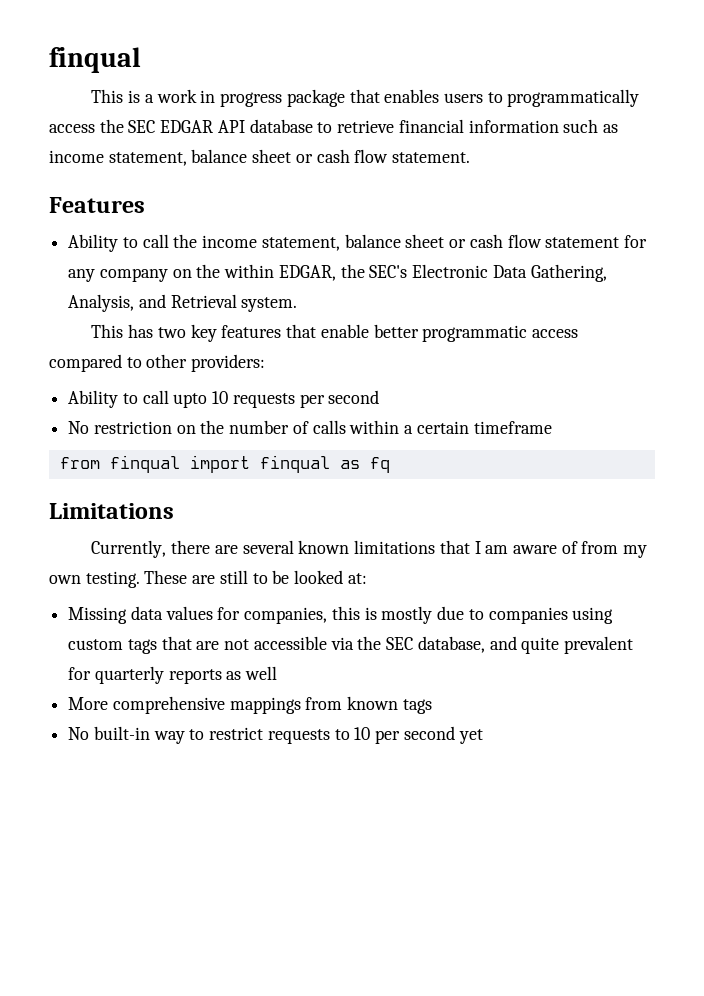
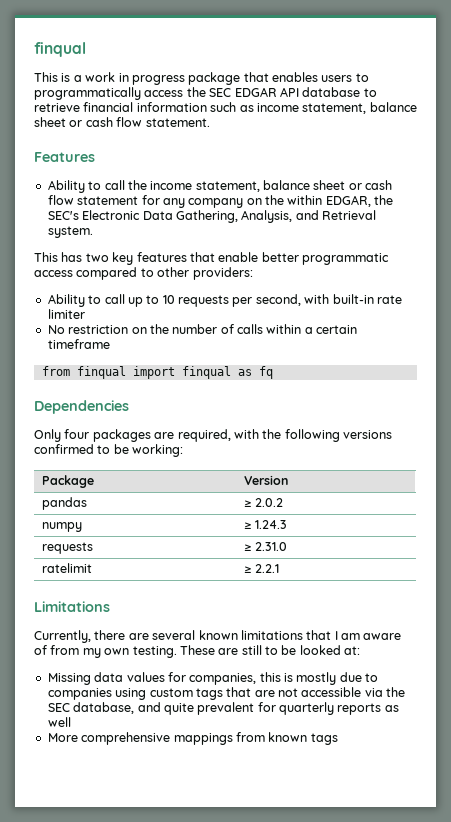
- Ability to call upto 10 requests per second
+ Ability to call up to 10 requests per second, with built-in rate limiter
+ Dependencies
+ Only four packages are required, with the following versions confirmed to be working:
+ Package | Version
+ pandas | ≥ 2.0.2
+ numpy | ≥ 1.24.3
+ requests | ≥ 2.31.0
+ ratelimit | ≥ 2.2.1
- No built-in way to restrict requests to 10 per second yet

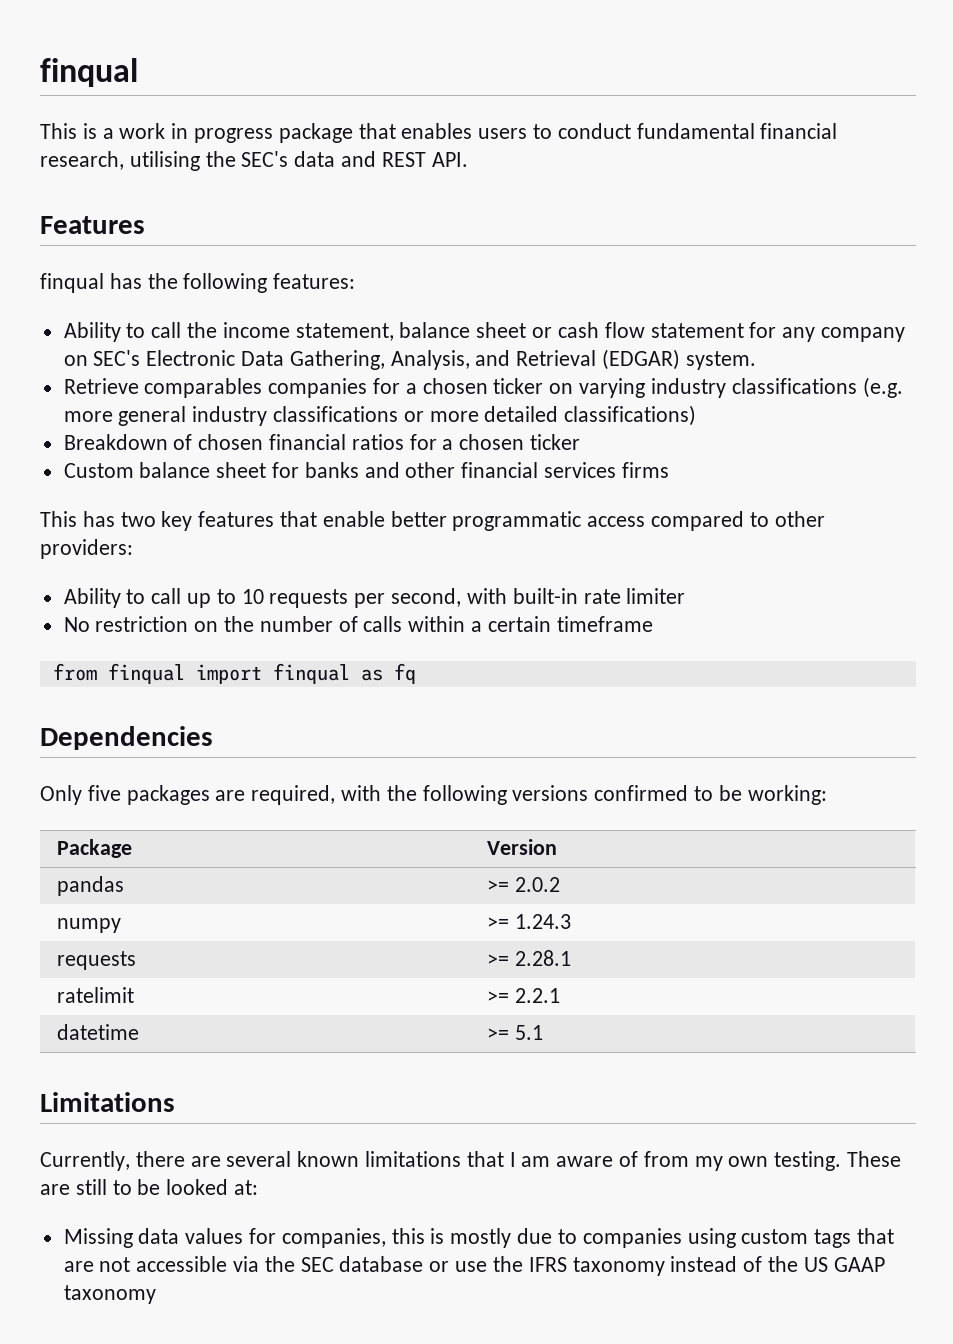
- This is a work in progress package that enables users to programmatically access the SEC EDGAR API database to retrieve financial information such as income statement, balance sheet or cash flow statement.
+ This is a work in progress package that enables users to conduct fundamental financial research, utilising the SEC's data and REST API.
  Features
+ finqual has the following features:
- Ability to call the income statement, balance sheet or cash flow statement for any company on the within EDGAR, the SEC's Electronic Data Gathering, Analysis, and Retrieval system.
+ Ability to call the income statement, balance sheet or cash flow statement for any company on SEC's Electronic Data Gathering, Analysis, and Retrieval (EDGAR) system.
+ Retrieve comparables companies for a chosen ticker on varying industry classifications (e.g. more general industry classifications or more detailed classifications)
+ Breakdown of chosen financial ratios for a chosen ticker
+ Custom balance sheet for banks and other financial services firms
- Only four packages are required, with the following versions confirmed to be working:
+ Only five packages are required, with the following versions confirmed to be working:
- pandas | ≥ 2.0.2
+ pandas | >= 2.0.2
- numpy | ≥ 1.24.3
+ numpy | >= 1.24.3
- requests | ≥ 2.31.0
+ requests | >= 2.28.1
- ratelimit | ≥ 2.2.1
+ ratelimit | >= 2.2.1
+ datetime | >= 5.1
- Missing data values for companies, this is mostly due to companies using custom tags that are not accessible via the SEC database, and quite prevalent for quarterly reports as well
- More comprehensive mappings from known tags
+ Missing data values for companies, this is mostly due to companies using custom tags that are not accessible via the SEC database or use the IFRS taxonomy instead of the US GAAP taxonomy

